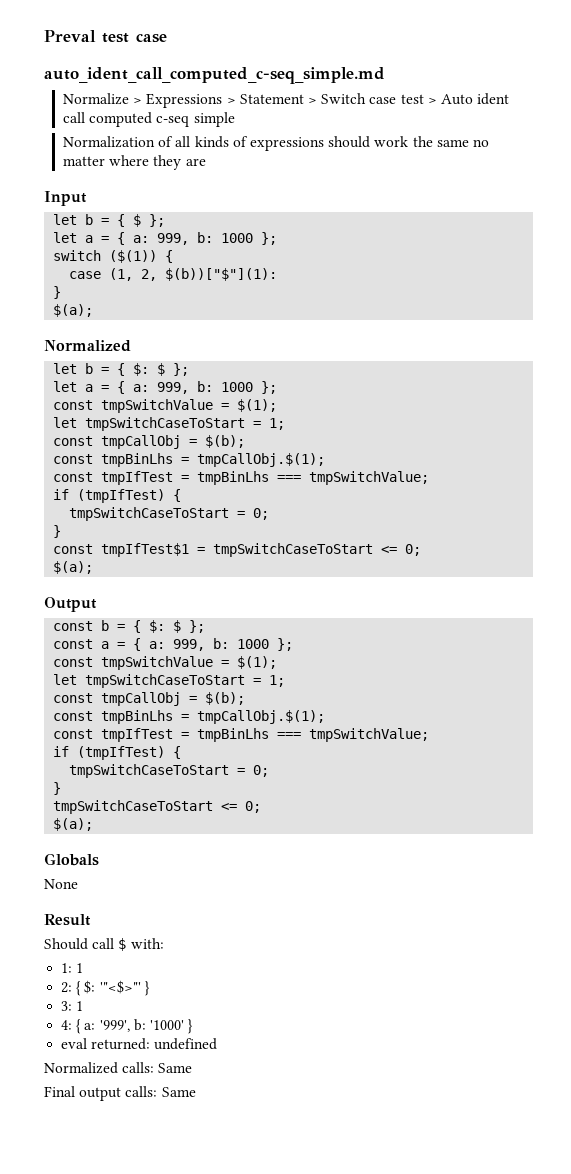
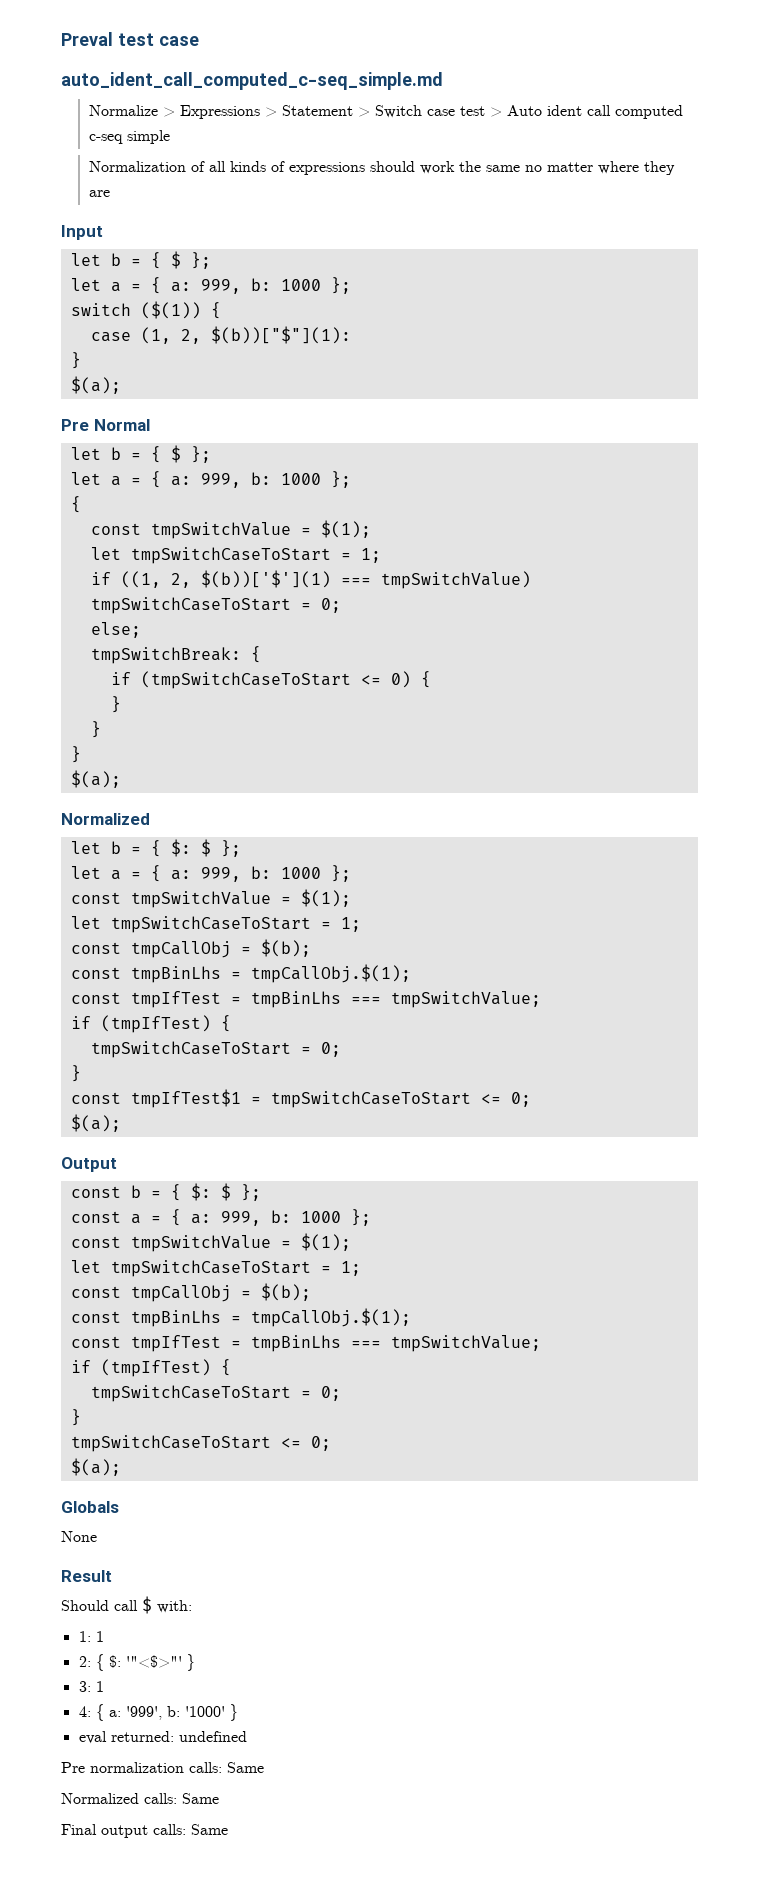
+ Pre Normal
+ let b = { $ };
+ let a = { a: 999, b: 1000 };
+ {
+ const tmpSwitchValue = $(1);
+ let tmpSwitchCaseToStart = 1;
+ if ((1, 2, $(b))['$'](1) === tmpSwitchValue) tmpSwitchCaseToStart = 0;
+ else;
+ tmpSwitchBreak: {
+ if (tmpSwitchCaseToStart <= 0) {
+ }
+ }
+ }
+ $(a);
+ Pre normalization calls: Same

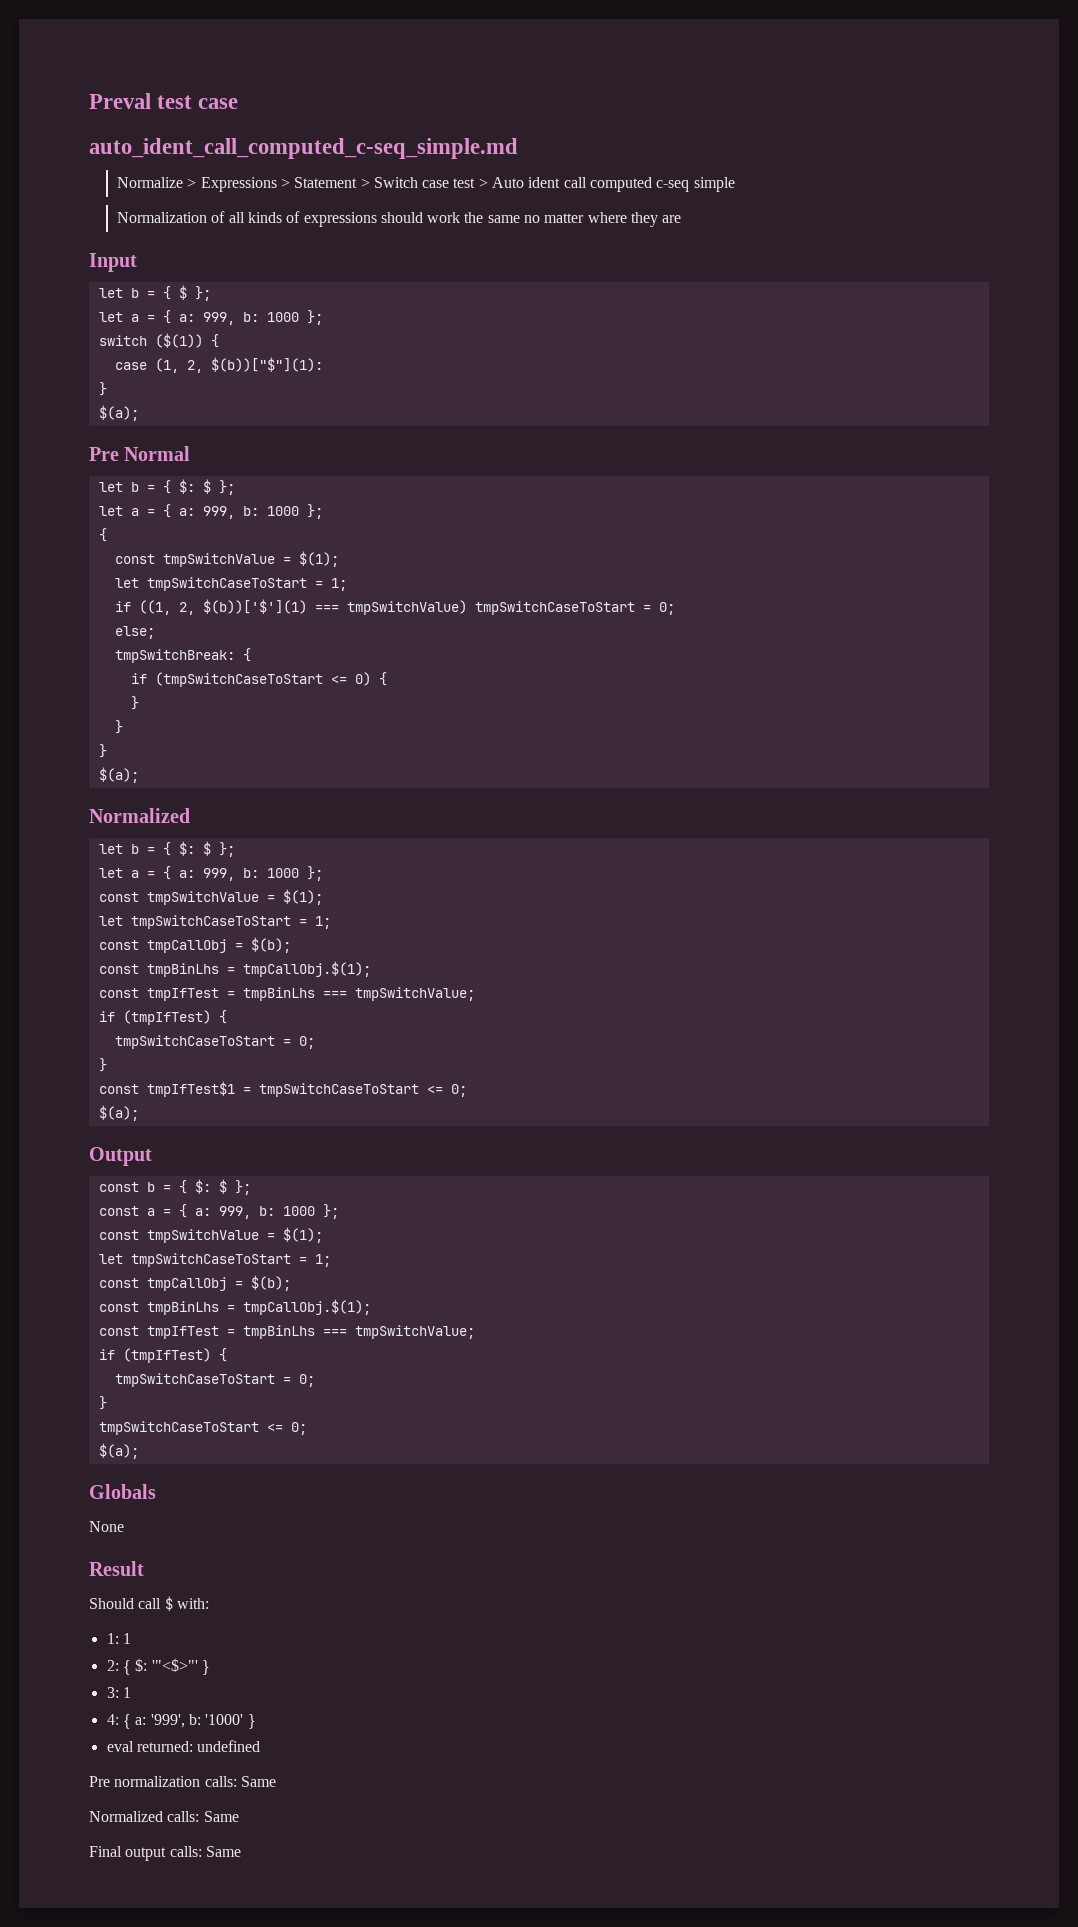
  Pre Normal
- let b = { $ };
+ let b = { $: $ };

